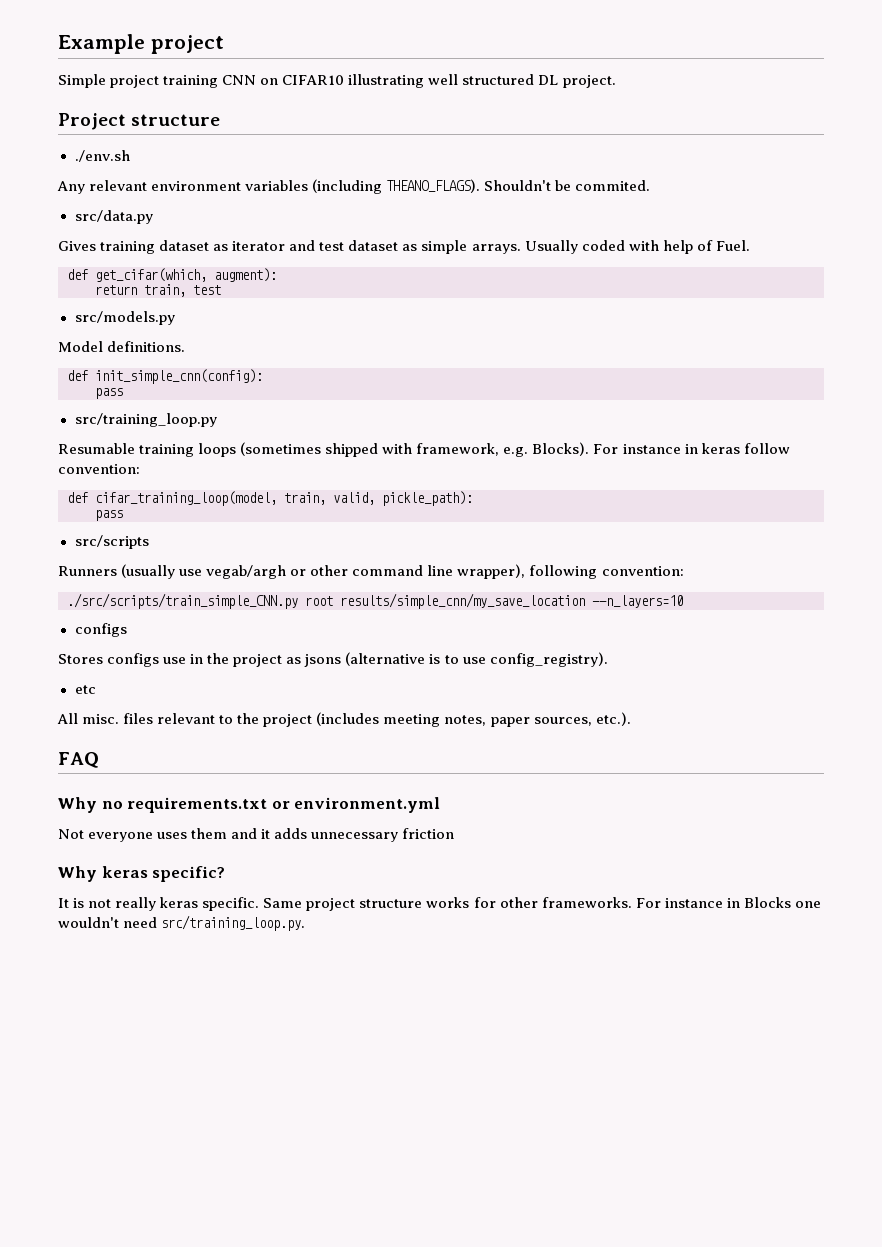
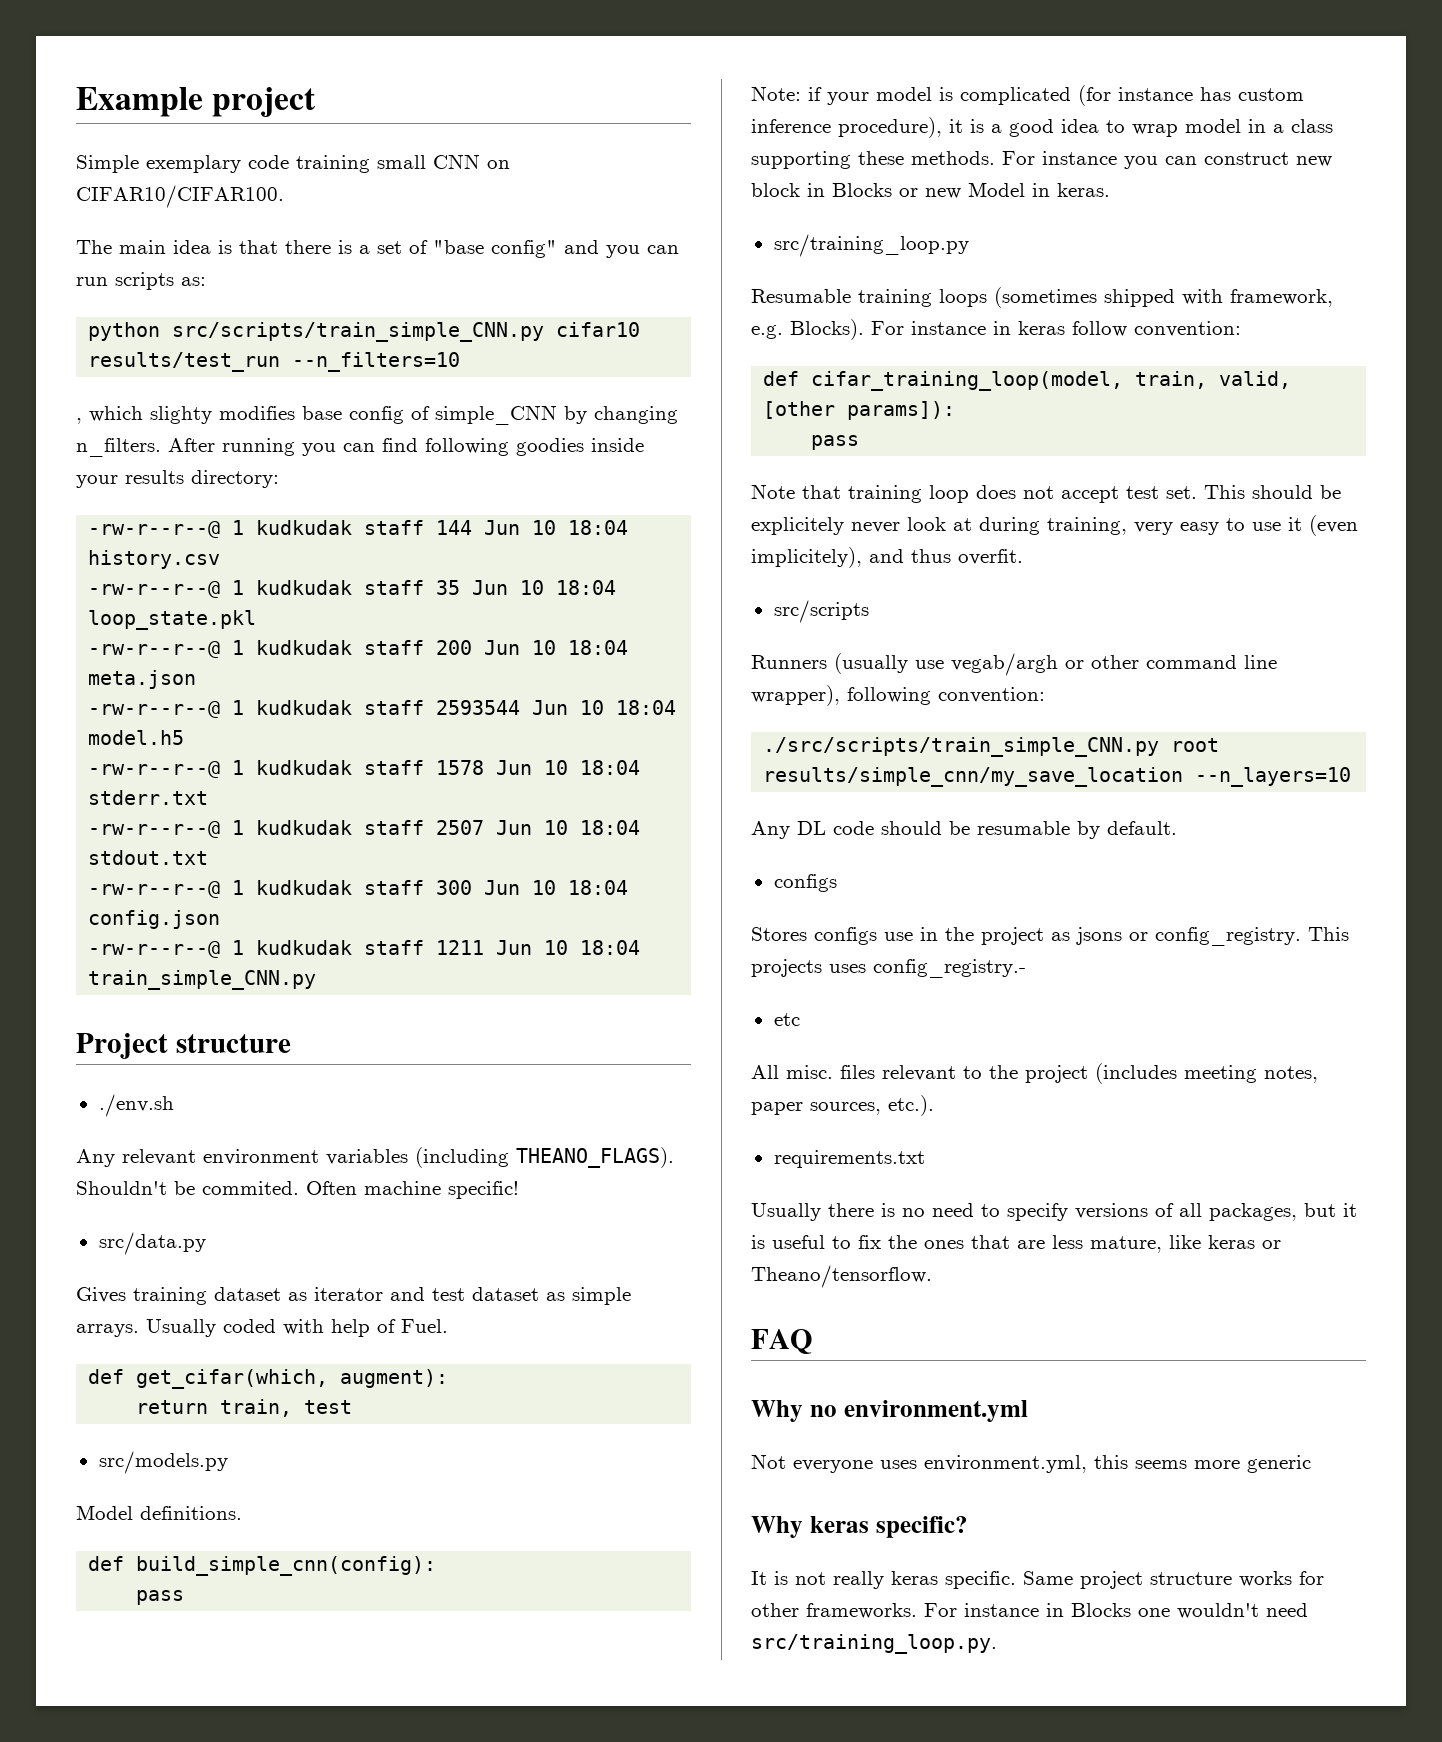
- Simple project training CNN on CIFAR10 illustrating well structured DL project.
+ Simple exemplary code training small CNN on CIFAR10/CIFAR100.
+ The main idea is that there is a set of "base config" and you can run scripts as:
+ python src/scripts/train_simple_CNN.py cifar10 results/test_run --n_filters=10
+ , which slighty modifies base config of simple_CNN by changing n_filters. After running you can find following goodies inside your results directory:
+ -rw-r--r--@ 1 kudkudak staff 144 Jun 10 18:04 history.csv
+ -rw-r--r--@ 1 kudkudak staff 35 Jun 10 18:04 loop_state.pkl
+ -rw-r--r--@ 1 kudkudak staff 200 Jun 10 18:04 meta.json
+ -rw-r--r--@ 1 kudkudak staff 2593544 Jun 10 18:04 model.h5
+ -rw-r--r--@ 1 kudkudak staff 1578 Jun 10 18:04 stderr.txt
+ -rw-r--r--@ 1 kudkudak staff 2507 Jun 10 18:04 stdout.txt
+ -rw-r--r--@ 1 kudkudak staff 300 Jun 10 18:04 config.json
+ -rw-r--r--@ 1 kudkudak staff 1211 Jun 10 18:04 train_simple_CNN.py
+ Often machine specific!
- def init_simple_cnn(config):
+ def build_simple_cnn(config):
  pass
+ Note: if your model is complicated (for instance has custom inference procedure), it is a good idea to wrap model in a class supporting these methods. For instance you can construct new block in Blocks or new Model in keras.
- def cifar_training_loop(model, train, valid, pickle_path):
+ def cifar_training_loop(model, train, valid, [other params]):
  pass
+ Note that training loop does not accept test set. This should be explicitely never look at during training, very easy to use it (even implicitely), and thus overfit.
+ Any DL code should be resumable by default.
- Stores configs use in the project as jsons (alternative is to use config_registry).
+ Stores configs use in the project as jsons or config_registry. This projects uses config_registry.-
+ requirements.txt
+ Usually there is no need to specify versions of all packages, but it is useful to fix the ones that are less mature, like keras or Theano/tensorflow.
- Why no requirements.txt or environment.yml
+ Why no environment.yml
- Not everyone uses them and it adds unnecessary friction
+ Not everyone uses environment.yml, this seems more generic

